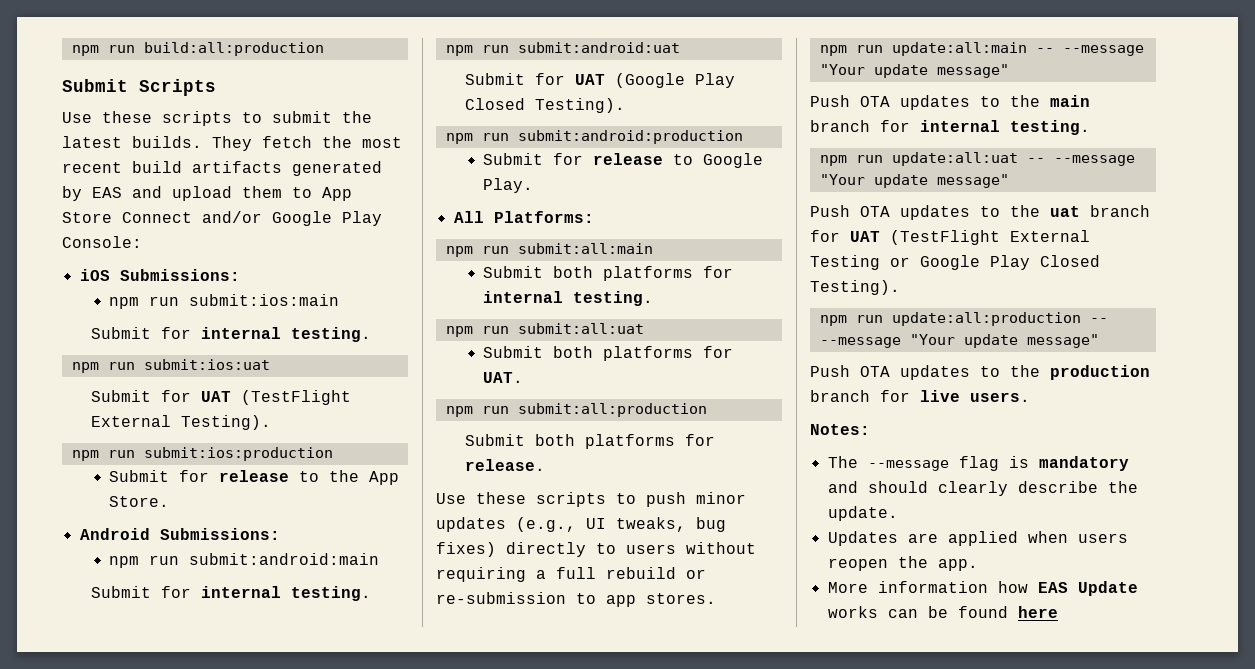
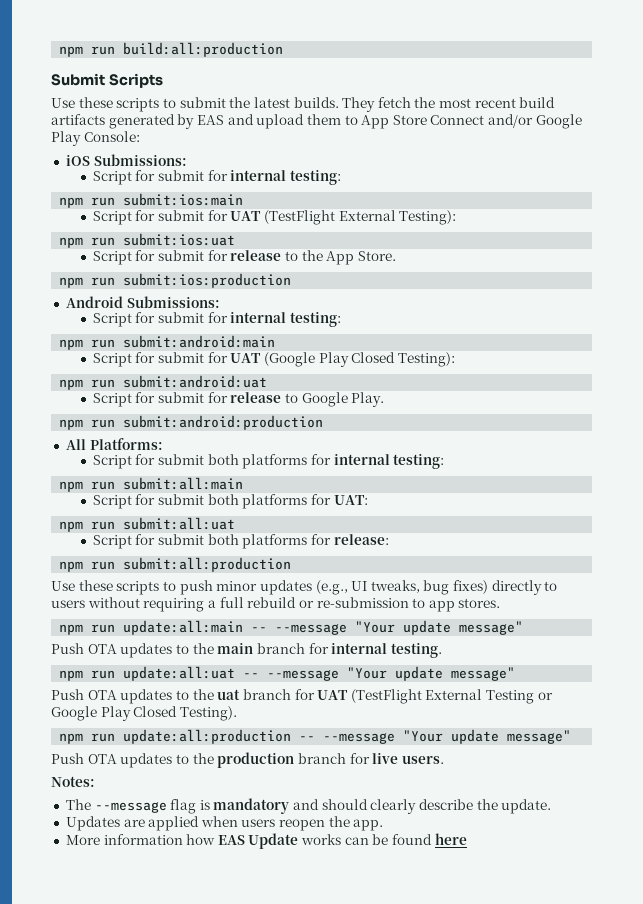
  iOS Submissions:
+ Script for submit for internal testing:
  npm run submit:ios:main
- Submit for internal testing.
+ Script for submit for UAT (TestFlight External Testing):
  npm run submit:ios:uat
- Submit for UAT (TestFlight External Testing).
- npm run submit:ios:production
- Submit for release to the App Store.
+ Script for submit for release to the App Store.
+ npm run submit:ios:production
  Android Submissions:
+ Script for submit for internal testing:
  npm run submit:android:main
- Submit for internal testing.
+ Script for submit for UAT (Google Play Closed Testing):
  npm run submit:android:uat
- Submit for UAT (Google Play Closed Testing).
- npm run submit:android:production
- Submit for release to Google Play.
+ Script for submit for release to Google Play.
+ npm run submit:android:production
+ Script for submit both platforms for internal testing:
- Submit both platforms for internal testing.
+ Script for submit both platforms for UAT:
- Submit both platforms for UAT.
+ Script for submit both platforms for release:
- Submit both platforms for release.

